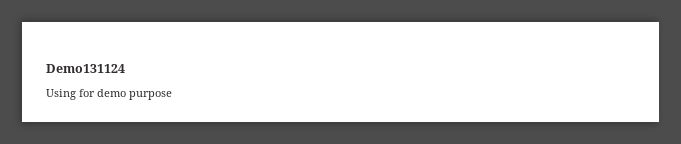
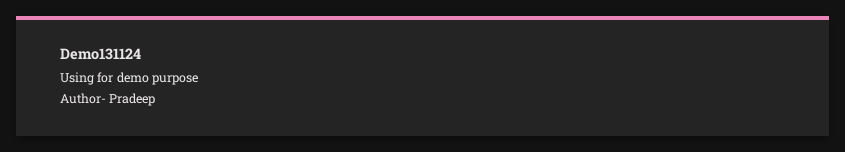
+ Author- Pradeep

